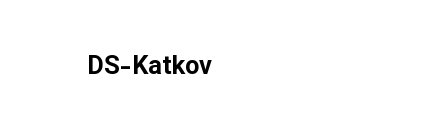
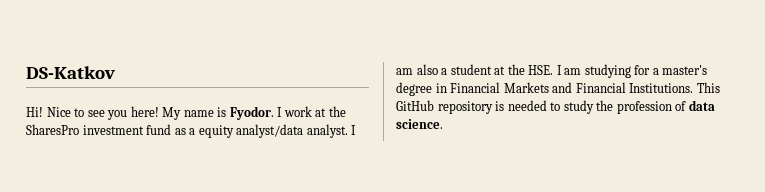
+ Hi! Nice to see you here! My name is Fyodor. I work at the SharesPro investment fund as a equity analyst/data analyst. I am also a student at the HSE. I am studying for a master's degree in Financial Markets and Financial Institutions. This GitHub repository is needed to study the profession of data science.

